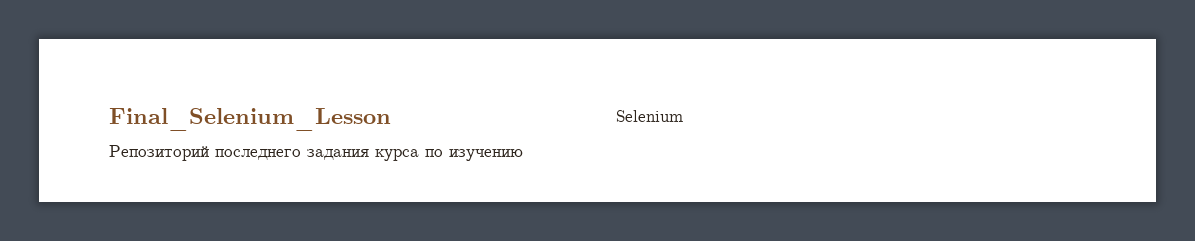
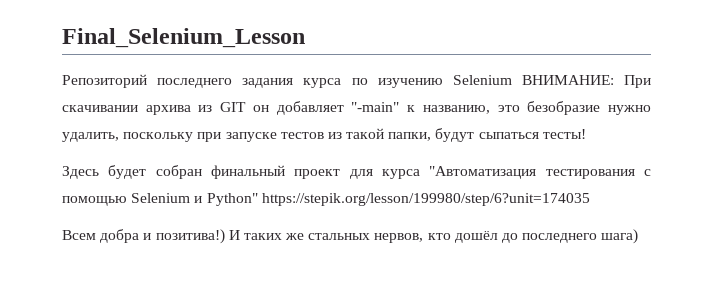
- Репозиторий последнего задания курса по изучению Selenium
+ Репозиторий последнего задания курса по изучению Selenium ВНИМАНИЕ: При скачивании архива из GIT он добавляет "-main" к названию, это безобразие нужно удалить, поскольку при запуске тестов из такой папки, будут сыпаться тесты!
+ Здесь будет собран финальный проект для курса "Автоматизация тестирования с помощью Selenium и Python" https://stepik.org/lesson/199980/step/6?unit=174035
+ Всем добра и позитива!) И таких же стальных нервов, кто дошёл до последнего шага)

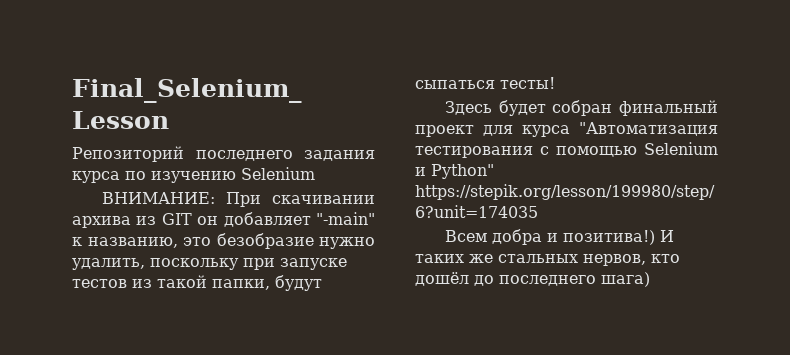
- Репозиторий последнего задания курса по изучению Selenium ВНИМАНИЕ: При скачивании архива из GIT он добавляет "-main" к названию, это безобразие нужно удалить, поскольку при запуске тестов из такой папки, будут сыпаться тесты!
+ Репозиторий последнего задания курса по изучению Selenium
+ ВНИМАНИЕ: При скачивании архива из GIT он добавляет "-main" к названию, это безобразие нужно удалить, поскольку при запуске тестов из такой папки, будут сыпаться тесты!

